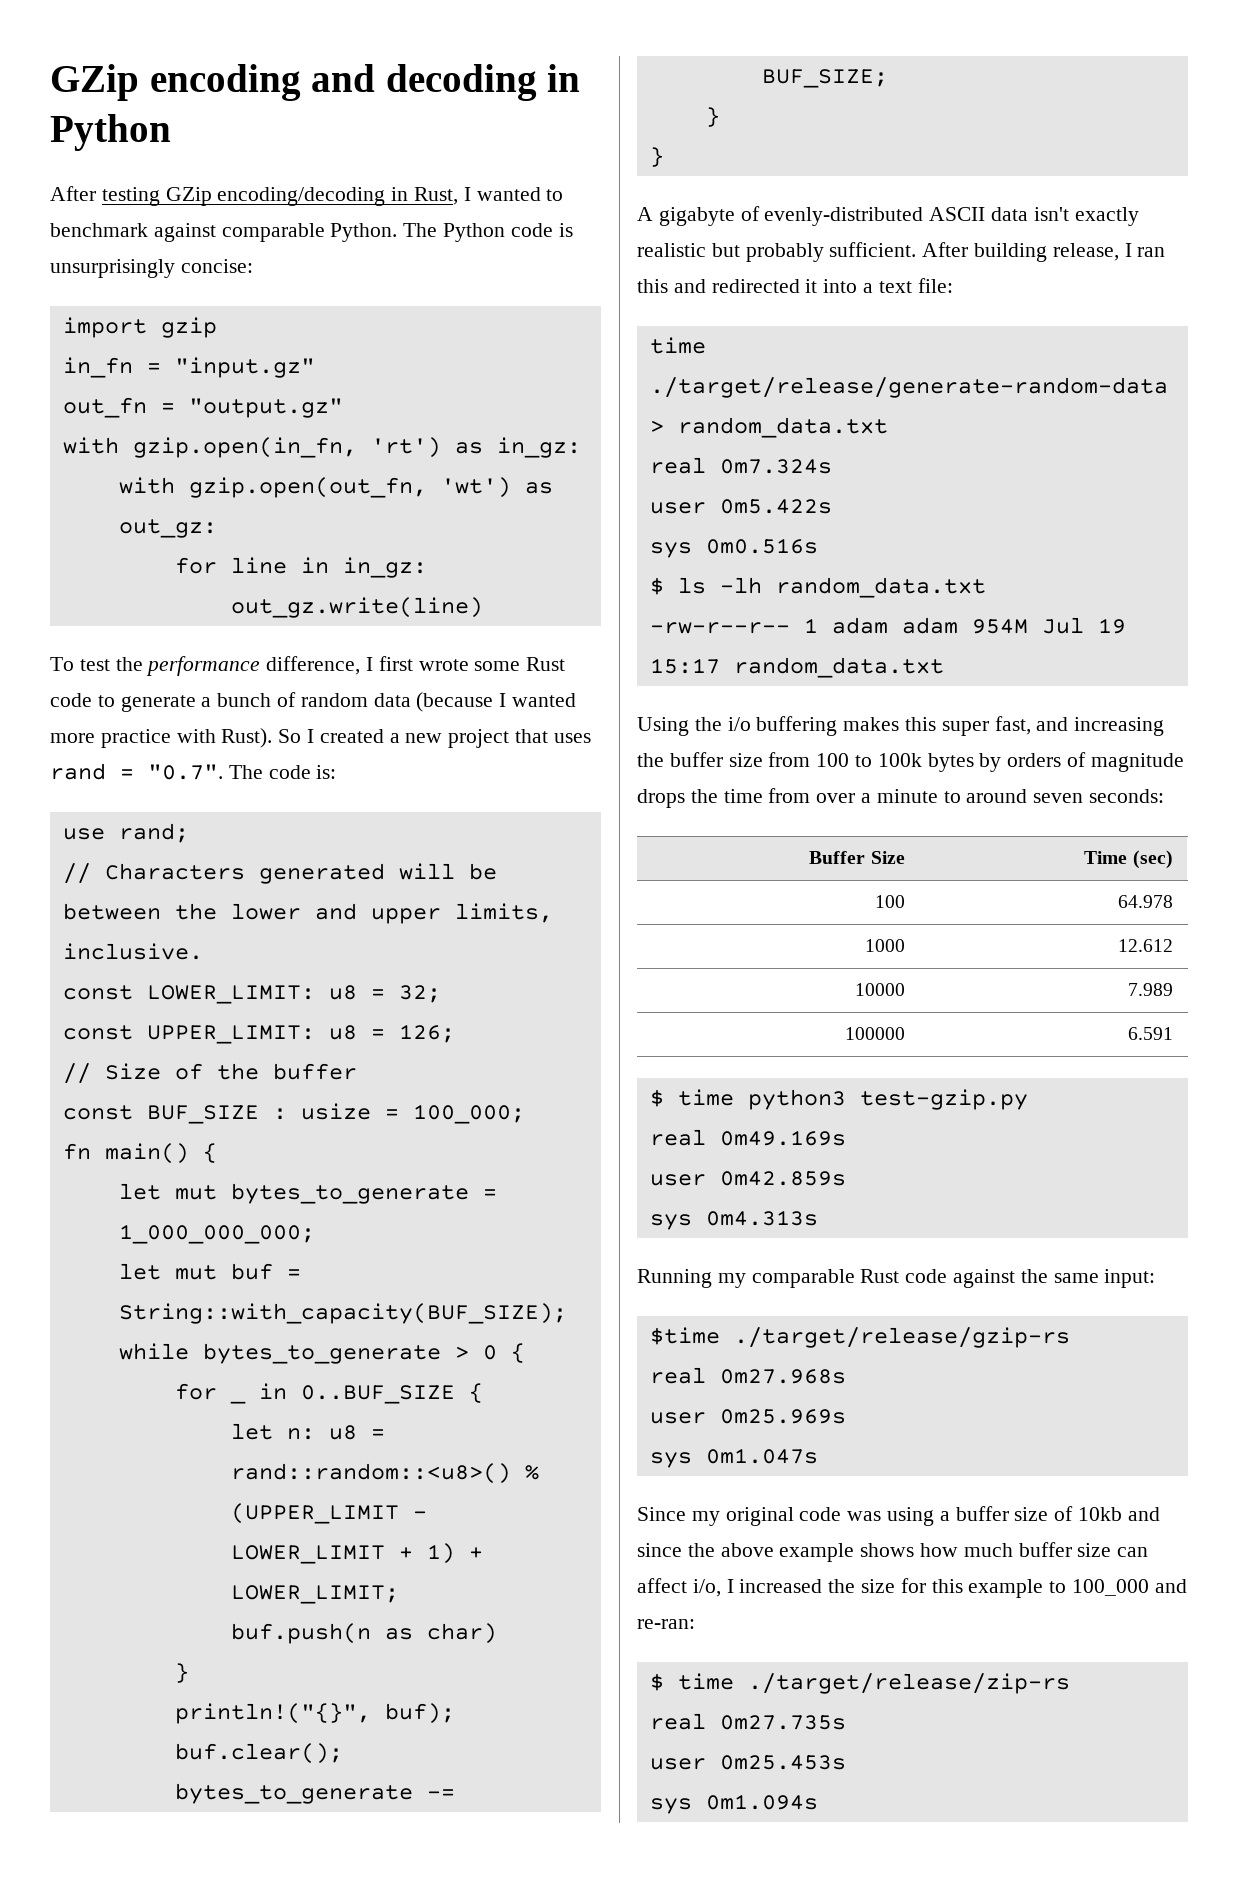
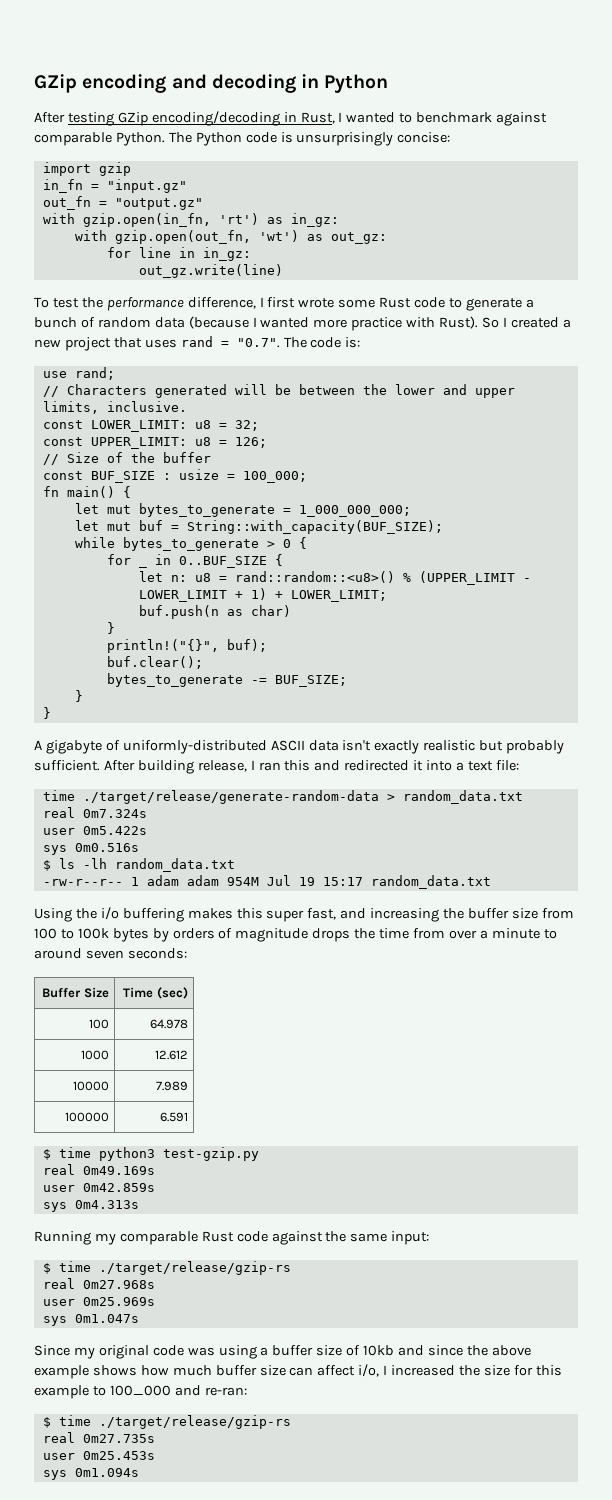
- A gigabyte of evenly-distributed ASCII data isn't exactly realistic but probably sufficient.
+ A gigabyte of uniformly-distributed ASCII data isn't exactly realistic but probably sufficient.
  Running my comparable Rust code against the same input:
- $time ./target/release/gzip-rs
+ $ time ./target/release/gzip-rs
  Since my original code was using a buffer size of 10kb and since the above example shows how much buffer size can affect i/o, I increased the size for this example to 100_000 and re-ran:
- $ time ./target/release/zip-rs
+ $ time ./target/release/gzip-rs

